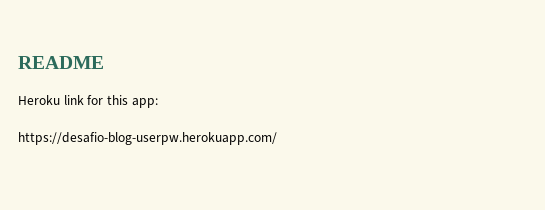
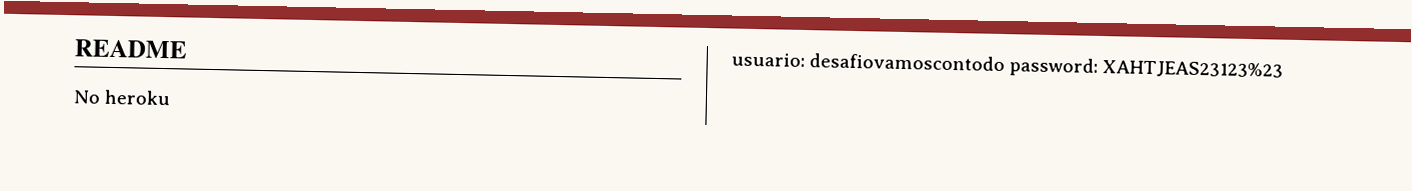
- Heroku link for this app:
- https://desafio-blog-userpw.herokuapp.com/
+ No heroku
+ usuario: desafiovamoscontodo password: XAHTJEAS23123%23

